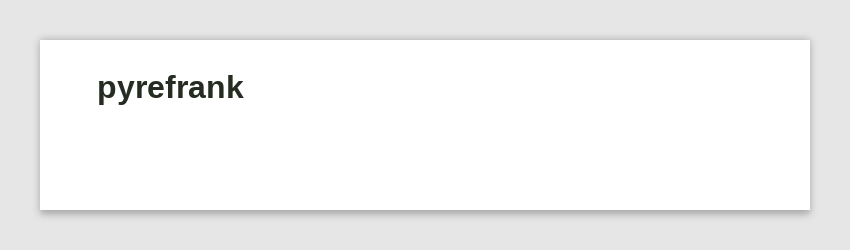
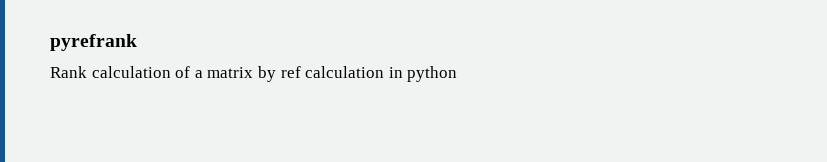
+ Rank calculation of a matrix by ref calculation in python

